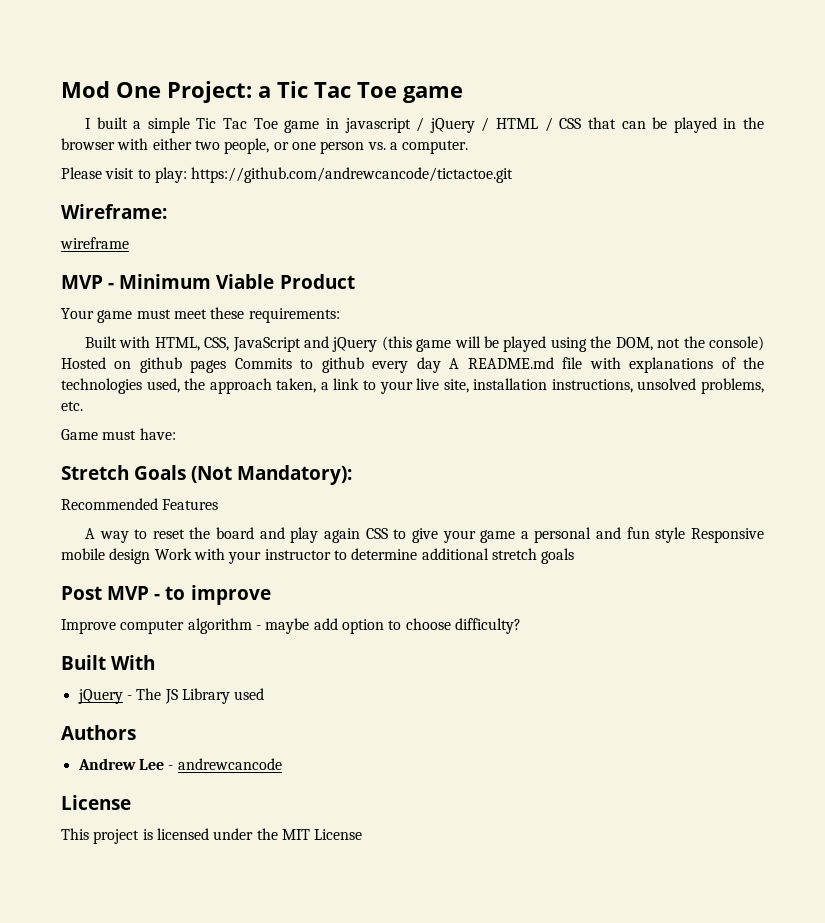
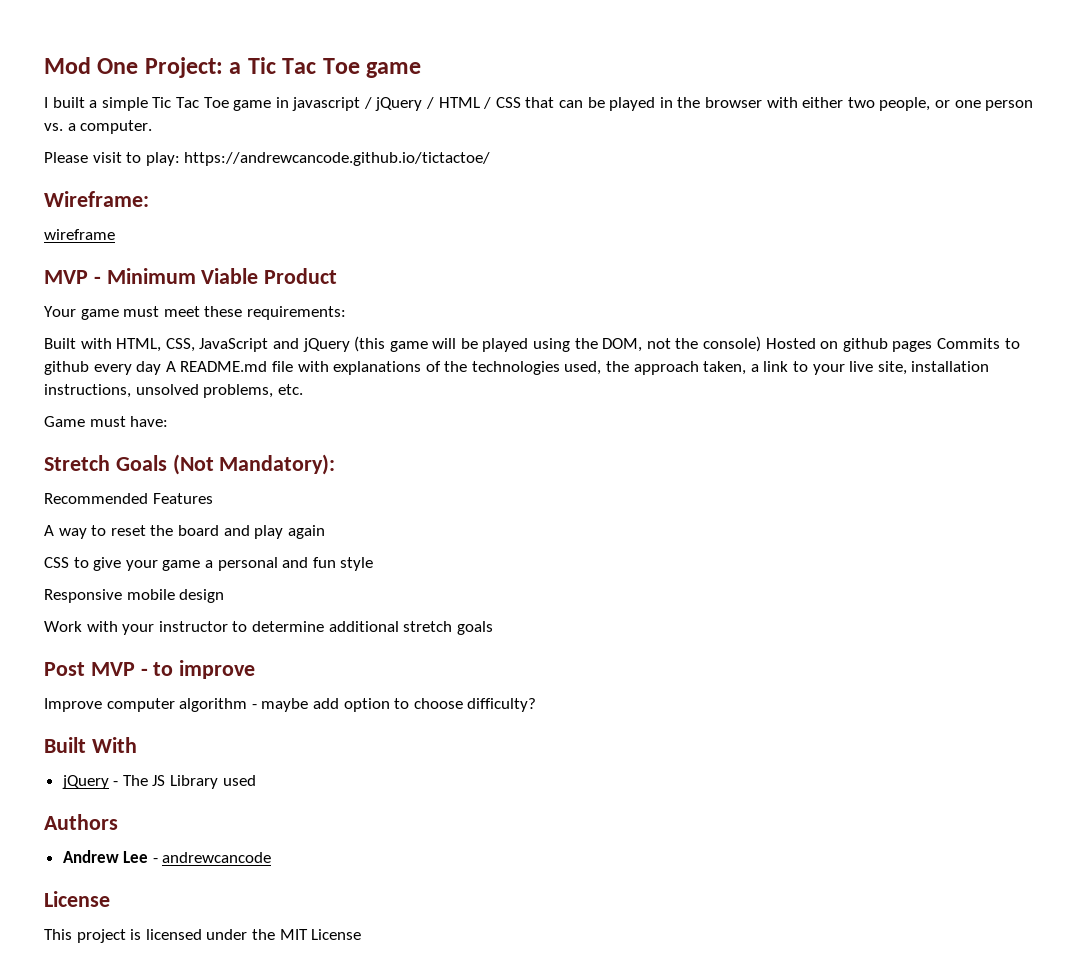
- Please visit to play: https://github.com/andrewcancode/tictactoe.git
+ Please visit to play: https://andrewcancode.github.io/tictactoe/
- A way to reset the board and play again CSS to give your game a personal and fun style Responsive mobile design Work with your instructor to determine additional stretch goals
+ A way to reset the board and play again
+ CSS to give your game a personal and fun style
+ Responsive mobile design
+ Work with your instructor to determine additional stretch goals

